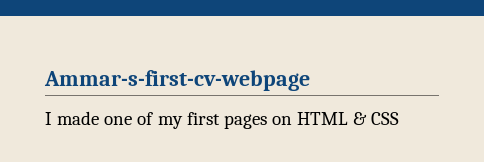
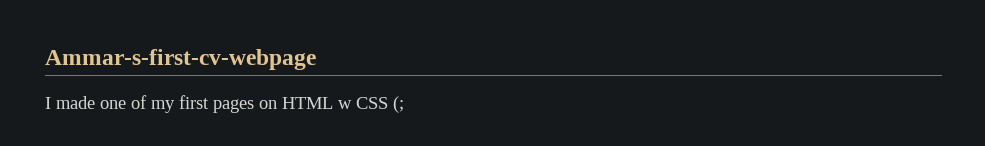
- I made one of my first pages on HTML & CSS
+ I made one of my first pages on HTML w CSS (;

